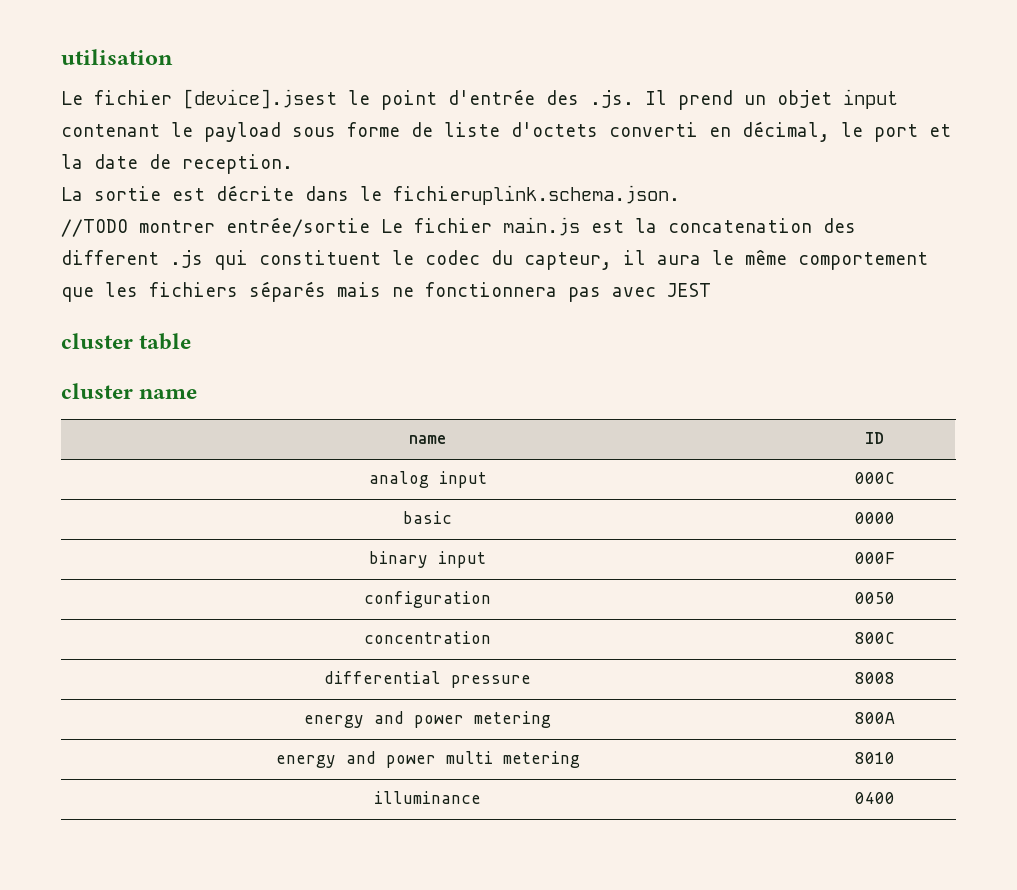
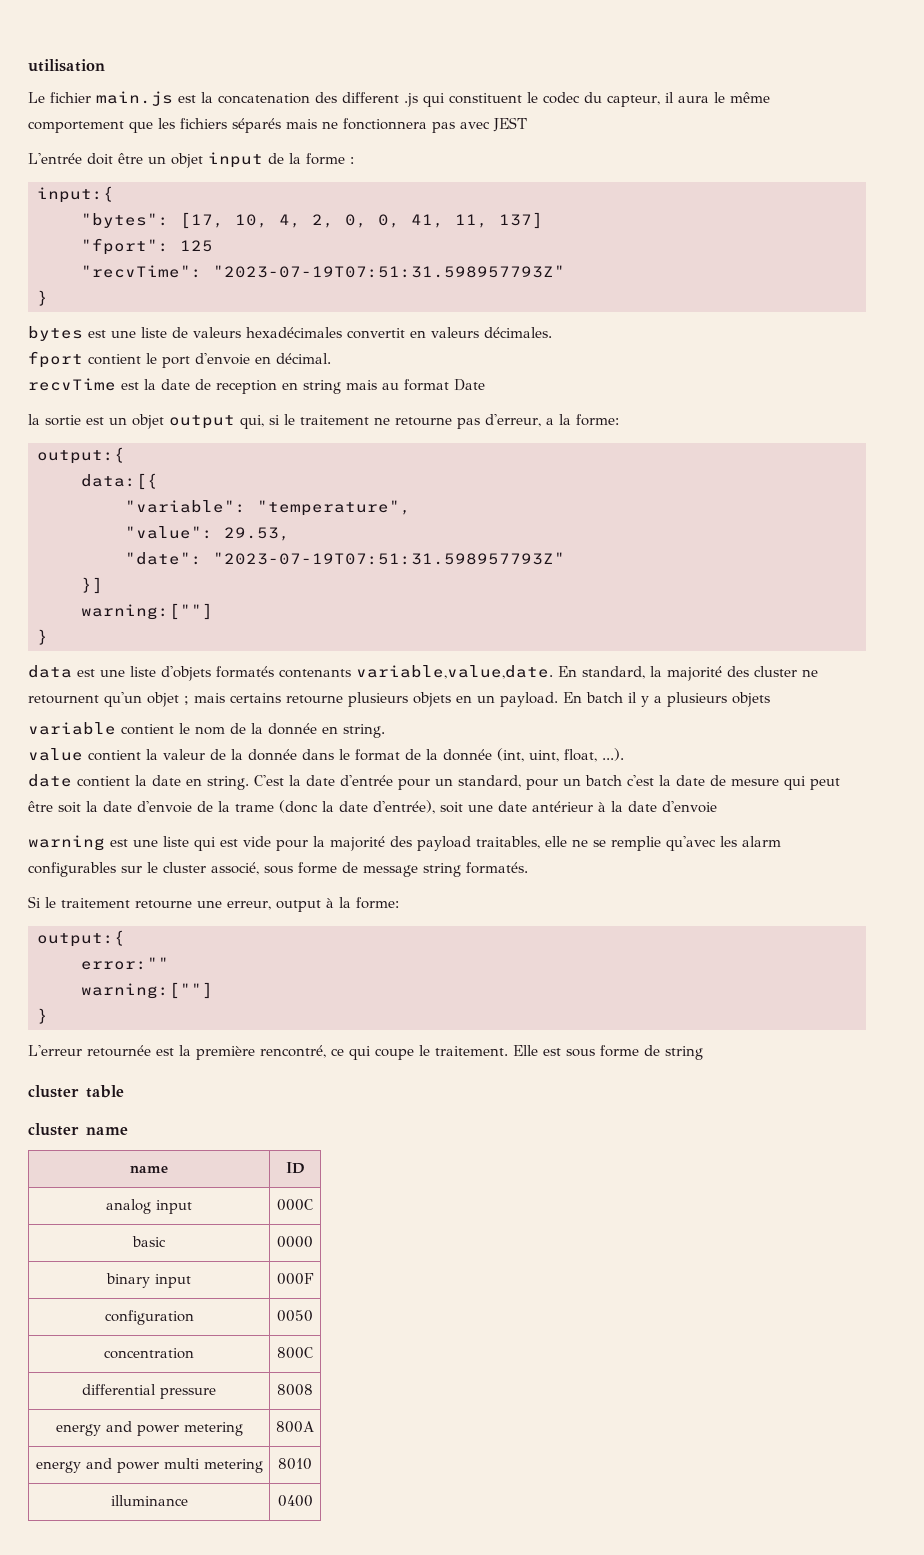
- Le fichier [device].jsest le point d'entrée des .js. Il prend un objet input contenant le payload sous forme de liste d'octets converti en décimal, le port et la date de reception.
- La sortie est décrite dans le fichieruplink.schema.json.
- //TODO montrer entrée/sortie Le fichier main.js est la concatenation des different .js qui constituent le codec du capteur, il aura le même comportement que les fichiers séparés mais ne fonctionnera pas avec JEST
+ Le fichier main.js est la concatenation des different .js qui constituent le codec du capteur, il aura le même comportement que les fichiers séparés mais ne fonctionnera pas avec JEST
+ L'entrée doit être un objet input de la forme :
+ input:{
+ "bytes": [17, 10, 4, 2, 0, 0, 41, 11, 137]
+ "fport": 125
+ "recvTime": "2023-07-19T07:51:31.598957793Z"
+ }
+ bytes est une liste de valeurs hexadécimales convertit en valeurs décimales.
+ fport contient le port d'envoie en décimal.
+ recvTime est la date de reception en string mais au format Date
+ la sortie est un objet output qui, si le traitement ne retourne pas d'erreur, a la forme:
+ output:{
+ data:[{
+ "variable": "temperature",
+ "value": 29.53,
+ "date": "2023-07-19T07:51:31.598957793Z"
+ }]
+ warning:[""]
+ }
+ data est une liste d'objets formatés contenants variable,value,date. En standard, la majorité des cluster ne retournent qu'un objet ; mais certains retourne plusieurs objets en un payload. En batch il y a plusieurs objets
+ variable contient le nom de la donnée en string.
+ value contient la valeur de la donnée dans le format de la donnée (int, uint, float, ...).
+ date contient la date en string. C'est la date d'entrée pour un standard, pour un batch c'est la date de mesure qui peut être soit la date d'envoie de la trame (donc la date d'entrée), soit une date antérieur à la date d'envoie
+ warning est une liste qui est vide pour la majorité des payload traitables, elle ne se remplie qu'avec les alarm configurables sur le cluster associé, sous forme de message string formatés.
+ Si le traitement retourne une erreur, output à la forme:
+ output:{
+ error:""
+ warning:[""]
+ }
+ L'erreur retournée est la première rencontré, ce qui coupe le traitement. Elle est sous forme de string

